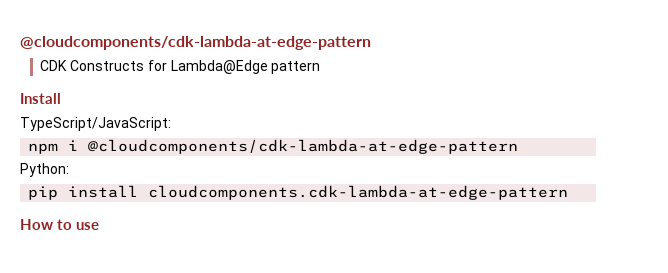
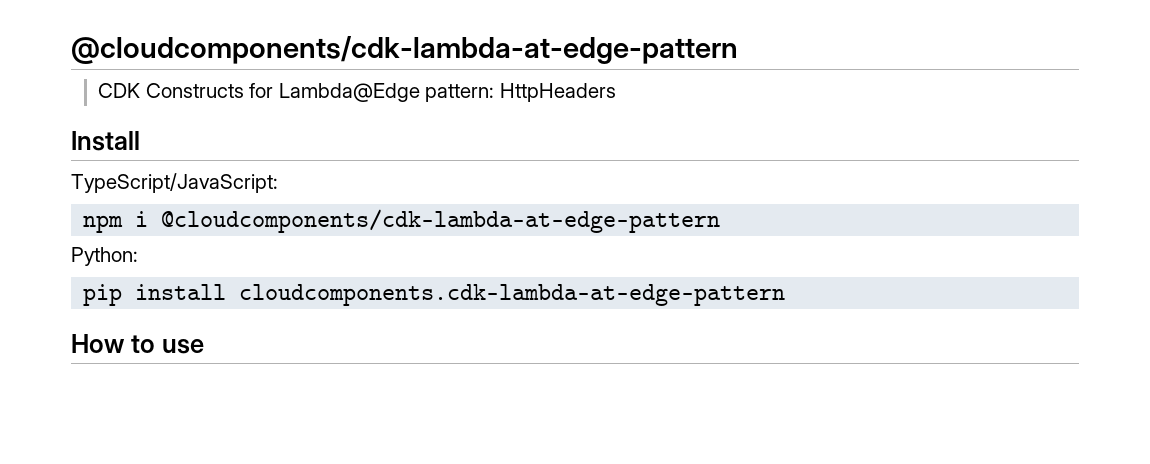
- CDK Constructs for Lambda@Edge pattern
+ CDK Constructs for Lambda@Edge pattern: HttpHeaders

